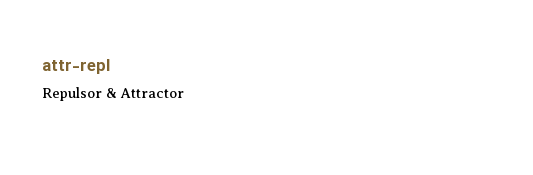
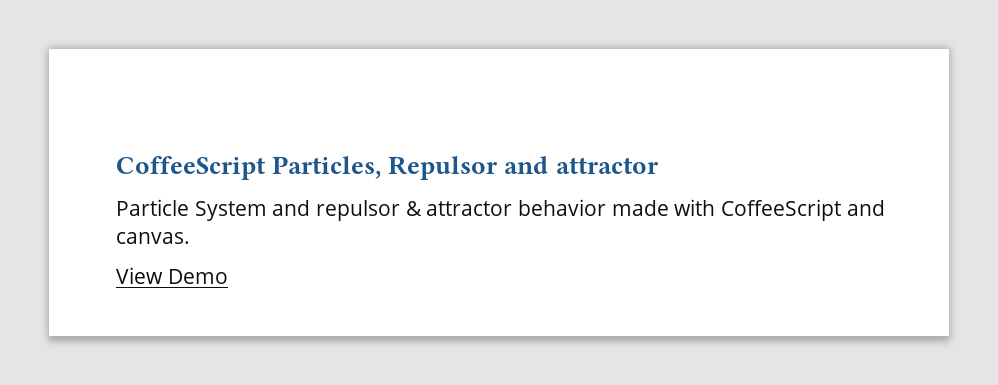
- attr-repl
- Repulsor & Attractor
+ CoffeeScript Particles, Repulsor and attractor
+ Particle System and repulsor & attractor behavior made with CoffeeScript and canvas.
+ View Demo

